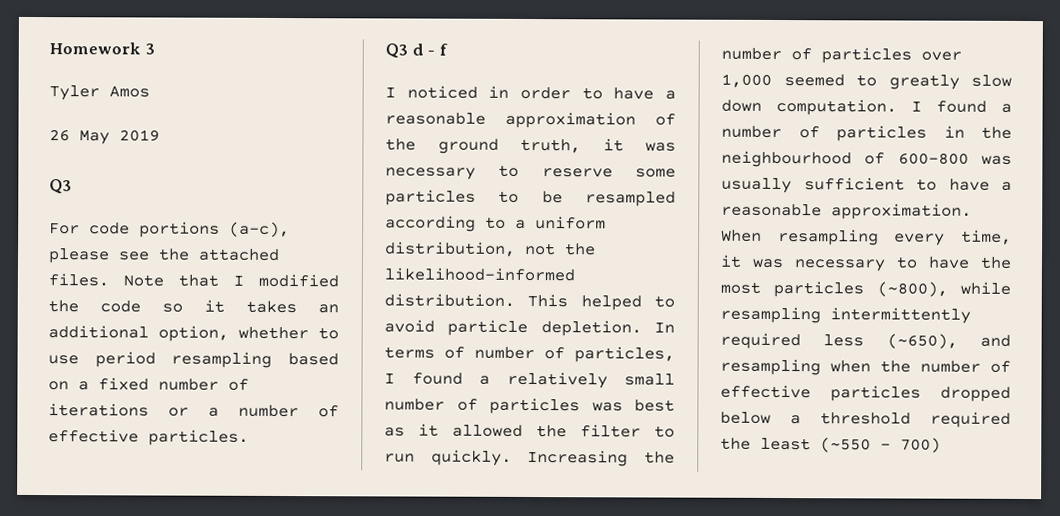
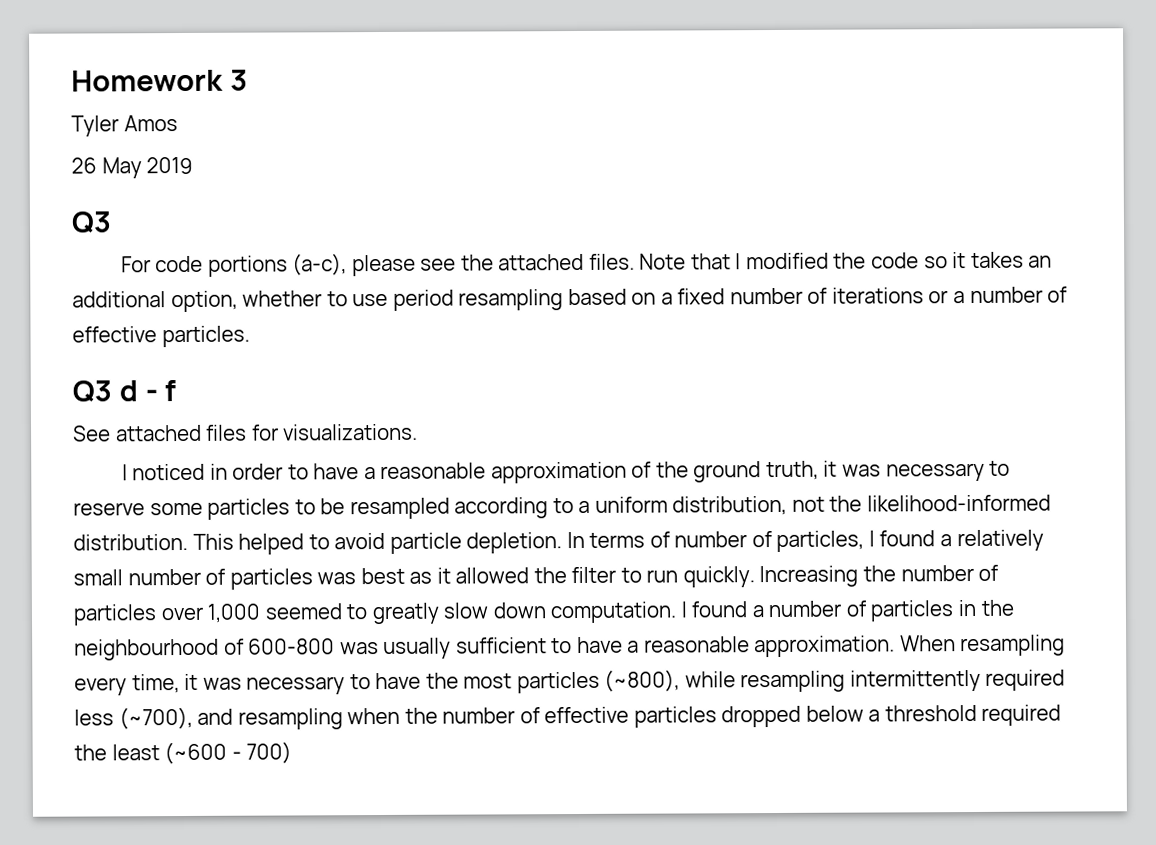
+ See attached files for visualizations.
- When resampling every time, it was necessary to have the most particles (~800), while resampling intermittently required less (~650), and resampling when the number of effective particles dropped below a threshold required the least (~550 - 700)
+ When resampling every time, it was necessary to have the most particles (~800), while resampling intermittently required less (~700), and resampling when the number of effective particles dropped below a threshold required the least (~600 - 700)

